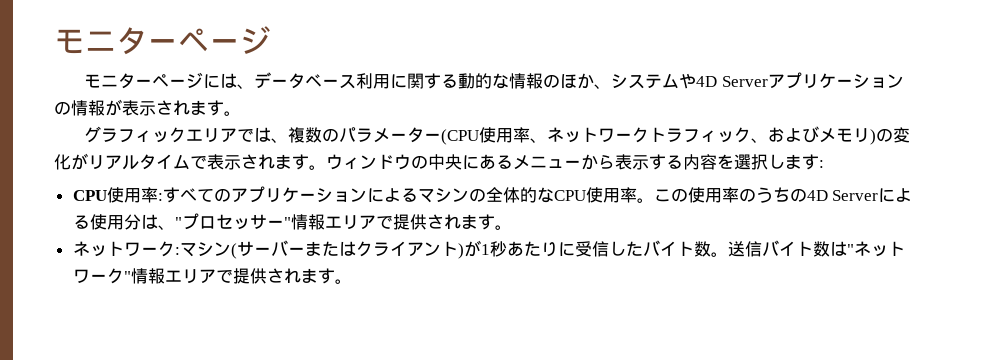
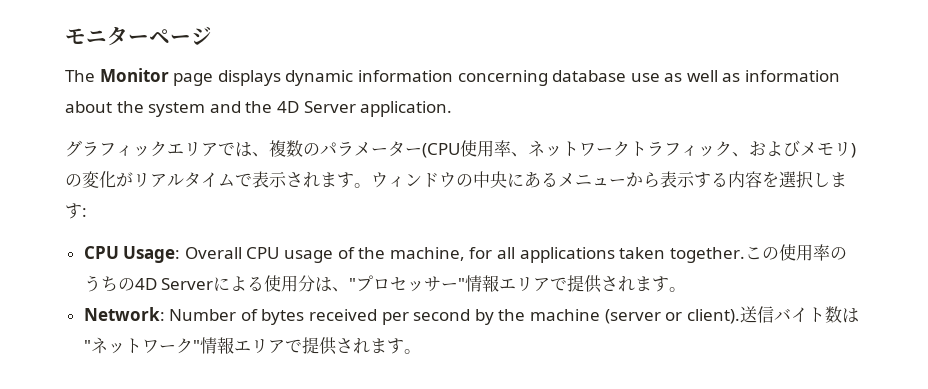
- モニターページには、データベース利用に関する動的な情報のほか、システムや4D Serverアプリケーションの情報が表示されます。
+ The Monitor page displays dynamic information concerning database use as well as information about the system and the 4D Server application.
- CPU使用率:すべてのアプリケーションによるマシンの全体的なCPU使用率。
+ CPU Usage: Overall CPU usage of the machine, for all applications taken together.
- ネットワーク:マシン(サーバーまたはクライアント)が1秒あたりに受信したバイト数。
+ Network: Number of bytes received per second by the machine (server or client).

